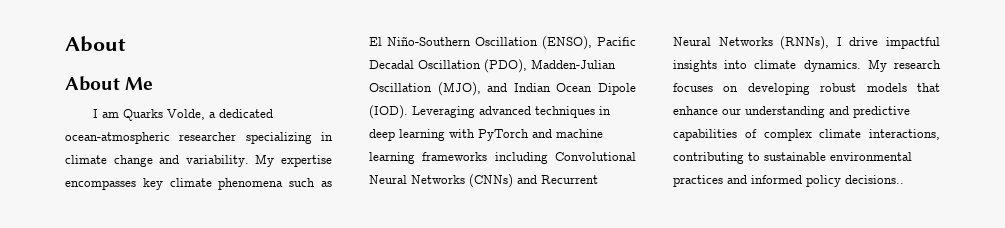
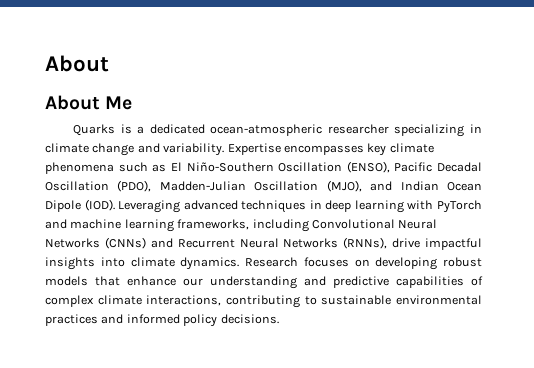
- I am Quarks Volde, a dedicated ocean-atmospheric researcher specializing in climate change and variability.
+ Quarks is a dedicated ocean-atmospheric researcher specializing in climate change and variability.
- My expertise encompasses key climate phenomena such as El Niño-Southern Oscillation (ENSO), Pacific Decadal Oscillation (PDO), Madden-Julian Oscillation (MJO), and Indian Ocean Dipole (IOD).
+ Expertise encompasses key climate phenomena such as El Niño-Southern Oscillation (ENSO), Pacific Decadal Oscillation (PDO), Madden-Julian Oscillation (MJO), and Indian Ocean Dipole (IOD).
- Leveraging advanced techniques in deep learning with PyTorch and machine learning frameworks including Convolutional Neural Networks (CNNs) and Recurrent Neural Networks (RNNs), I drive impactful insights into climate dynamics.
+ Leveraging advanced techniques in deep learning with PyTorch and machine learning frameworks, including Convolutional Neural Networks (CNNs) and Recurrent Neural Networks (RNNs), drive impactful insights into climate dynamics.
- My research focuses on developing robust models that enhance our understanding and predictive capabilities of complex climate interactions, contributing to sustainable environmental practices and informed policy decisions..
+ Research focuses on developing robust models that enhance our understanding and predictive capabilities of complex climate interactions, contributing to sustainable environmental practices and informed policy decisions.

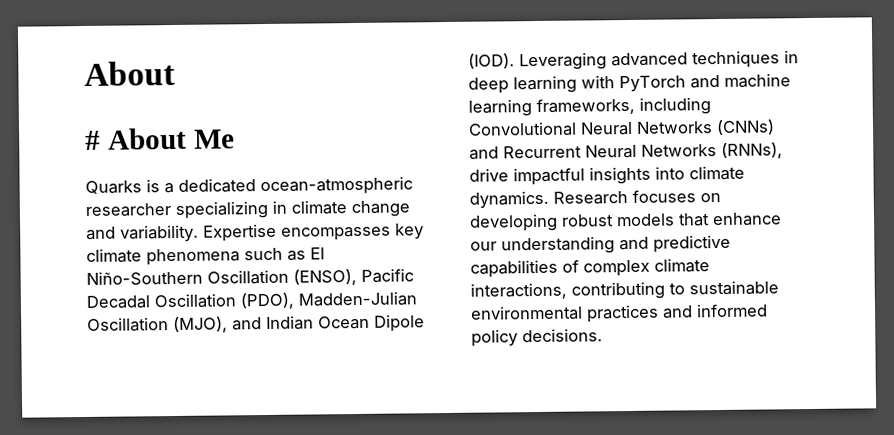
- About Me
+ # About Me

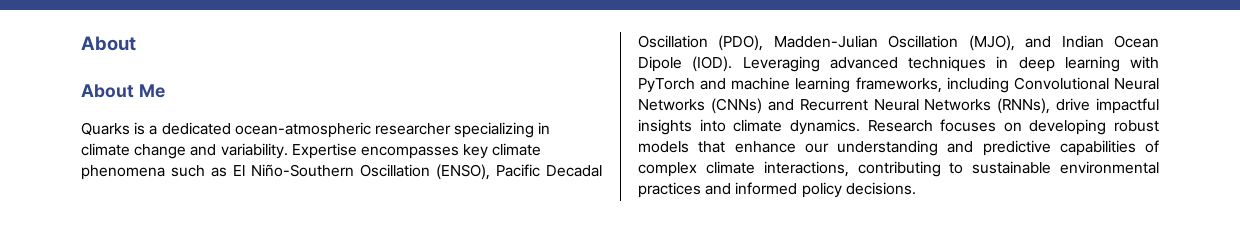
- # About Me
+ About Me

